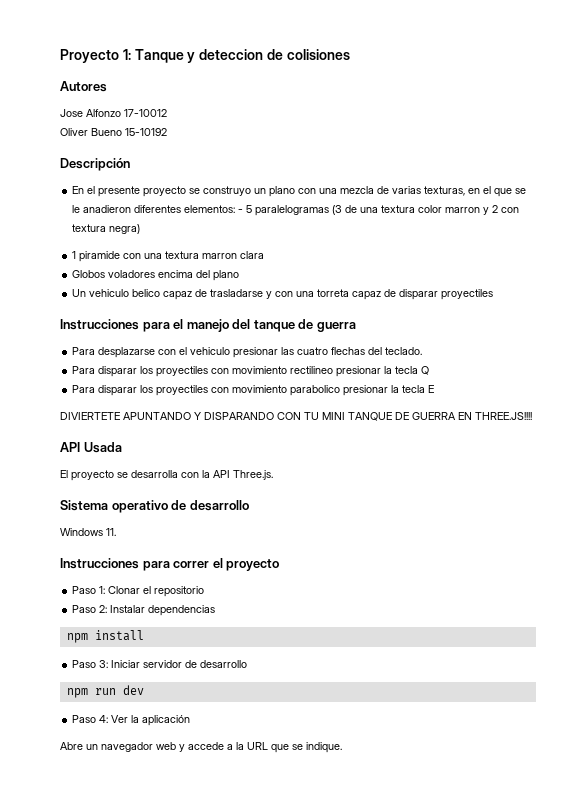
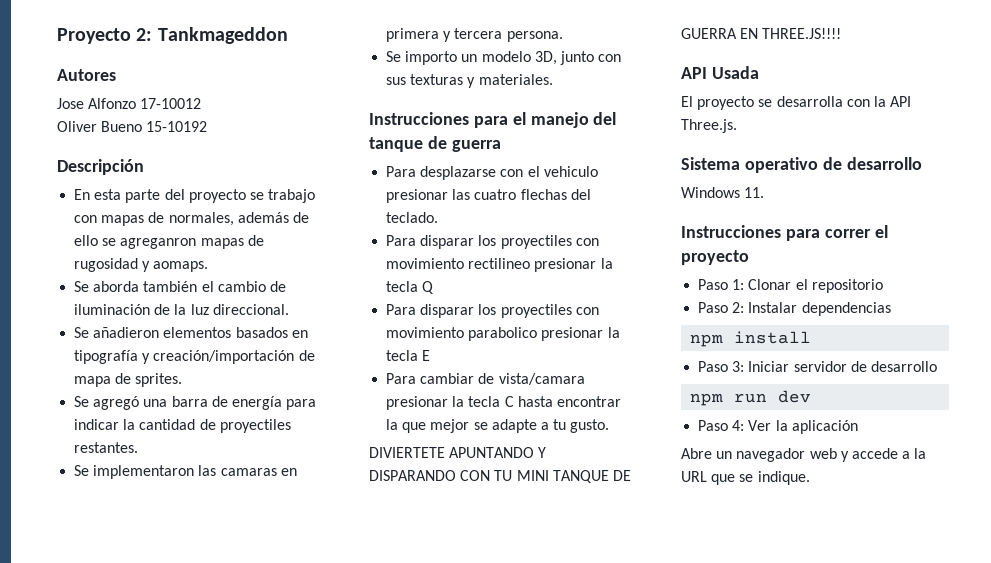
- Proyecto 1: Tanque y deteccion de colisiones
+ Proyecto 2: Tankmageddon
- En el presente proyecto se construyo un plano con una mezcla de varias texturas, en el que se le anadieron diferentes elementos: - 5 paralelogramas (3 de una textura color marron y 2 con textura negra)
- 1 piramide con una textura marron clara
- Globos voladores encima del plano
- Un vehiculo belico capaz de trasladarse y con una torreta capaz de disparar proyectiles
+ En esta parte del proyecto se trabajo con mapas de normales, además de ello se agreganron mapas de rugosidad y aomaps.
+ Se aborda también el cambio de iluminación de la luz direccional.
+ Se añadieron elementos basados en tipografía y creación/importación de mapa de sprites.
+ Se agregó una barra de energía para indicar la cantidad de proyectiles restantes.
+ Se implementaron las camaras en primera y tercera persona.
+ Se importo un modelo 3D, junto con sus texturas y materiales.
+ Para cambiar de vista/camara presionar la tecla C hasta encontrar la que mejor se adapte a tu gusto.

